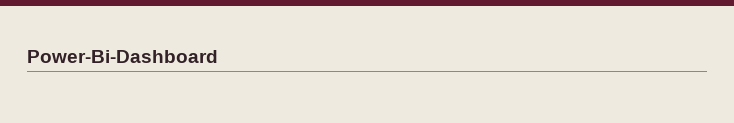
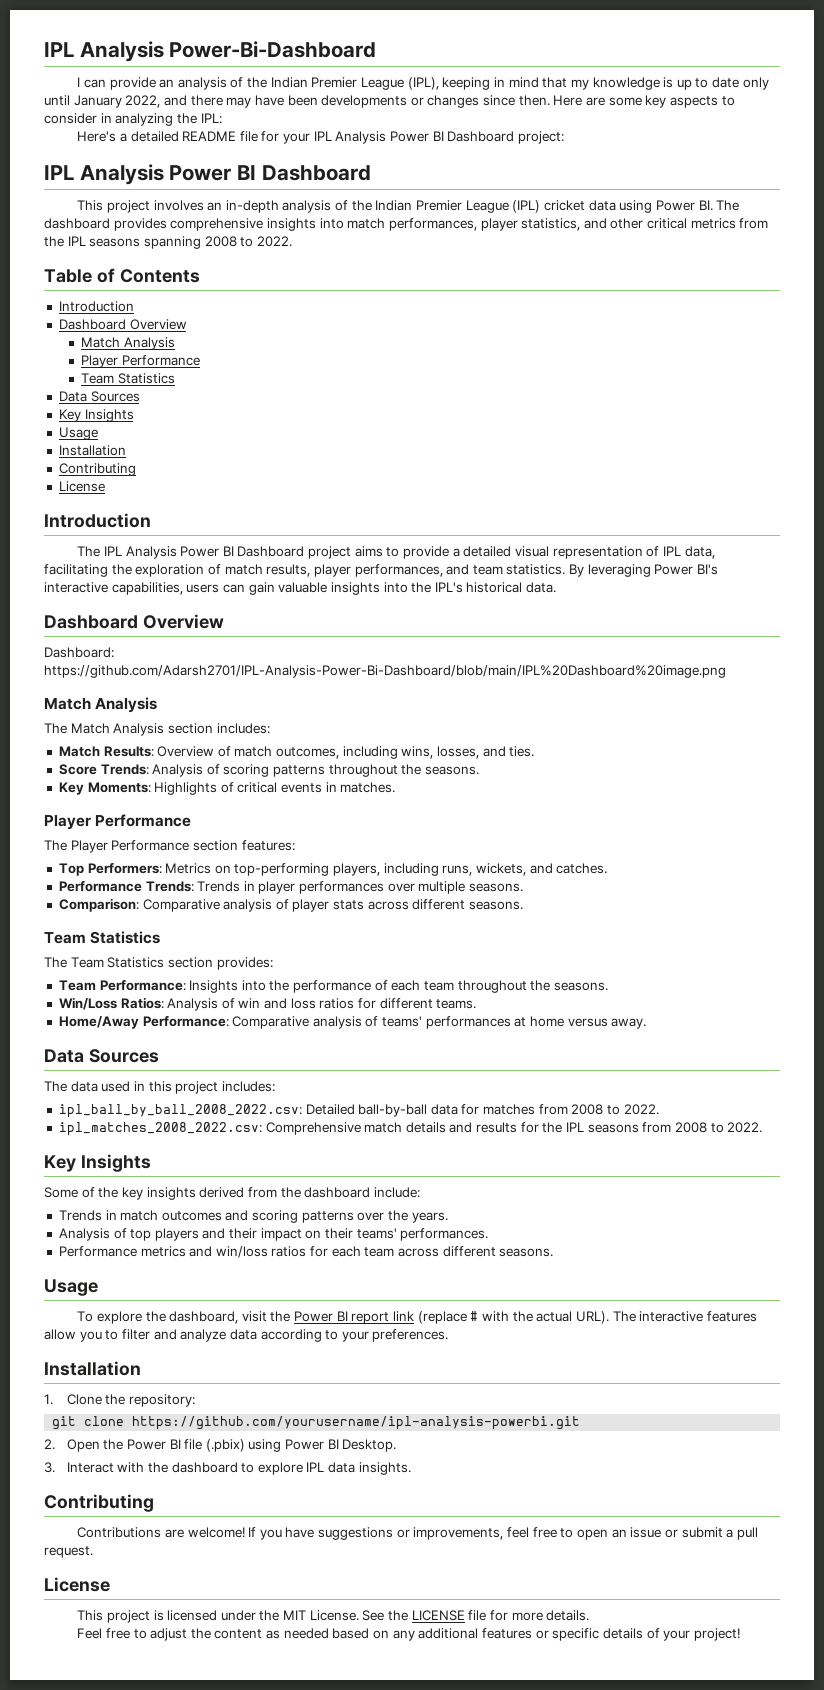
- Power-Bi-Dashboard
+ IPL Analysis Power-Bi-Dashboard
+ I can provide an analysis of the Indian Premier League (IPL), keeping in mind that my knowledge is up to date only until January 2022, and there may have been developments or changes since then. Here are some key aspects to consider in analyzing the IPL:
+ Here's a detailed README file for your IPL Analysis Power BI Dashboard project:
+ IPL Analysis Power BI Dashboard
+ This project involves an in-depth analysis of the Indian Premier League (IPL) cricket data using Power BI. The dashboard provides comprehensive insights into match performances, player statistics, and other critical metrics from the IPL seasons spanning 2008 to 2022.
+ Table of Contents
+ Introduction
+ Dashboard Overview
+ Match Analysis
+ Player Performance
+ Team Statistics
+ Data Sources
+ Key Insights
+ Usage
+ Installation
+ Contributing
+ License
+ Introduction
+ The IPL Analysis Power BI Dashboard project aims to provide a detailed visual representation of IPL data, facilitating the exploration of match results, player performances, and team statistics. By leveraging Power BI's interactive capabilities, users can gain valuable insights into the IPL's historical data.
+ Dashboard Overview
+ Dashboard: https://github.com/Adarsh2701/IPL-Analysis-Power-Bi-Dashboard/blob/main/IPL%20Dashboard%20image.png
+ Match Analysis
+ The Match Analysis section includes:
+ Match Results: Overview of match outcomes, including wins, losses, and ties.
+ Score Trends: Analysis of scoring patterns throughout the seasons.
+ Key Moments: Highlights of critical events in matches.
+ Player Performance
+ The Player Performance section features:
+ Top Performers: Metrics on top-performing players, including runs, wickets, and catches.
+ Performance Trends: Trends in player performances over multiple seasons.
+ Comparison: Comparative analysis of player stats across different seasons.
+ Team Statistics
+ The Team Statistics section provides:
+ Team Performance: Insights into the performance of each team throughout the seasons.
+ Win/Loss Ratios: Analysis of win and loss ratios for different teams.
+ Home/Away Performance: Comparative analysis of teams' performances at home versus away.
+ Data Sources
+ The data used in this project includes:
+ ipl_ball_by_ball_2008_2022.csv: Detailed ball-by-ball data for matches from 2008 to 2022.
+ ipl_matches_2008_2022.csv: Comprehensive match details and results for the IPL seasons from 2008 to 2022.
+ Key Insights
+ Some of the key insights derived from the dashboard include:
+ Trends in match outcomes and scoring patterns over the years.
+ Analysis of top players and their impact on their teams' performances.
+ Performance metrics and win/loss ratios for each team across different seasons.
+ Usage
+ To explore the dashboard, visit the Power BI report link (replace # with the actual URL). The interactive features allow you to filter and analyze data according to your preferences.
+ Installation
+ 1. Clone the repository:
+ git clone https://github.com/yourusername/ipl-analysis-powerbi.git
+ 2. Open the Power BI file (.pbix) using Power BI Desktop.
+ 3. Interact with the dashboard to explore IPL data insights.
+ Contributing
+ Contributions are welcome! If you have suggestions or improvements, feel free to open an issue or submit a pull request.
+ License
+ This project is licensed under the MIT License. See the LICENSE file for more details.
+ Feel free to adjust the content as needed based on any additional features or specific details of your project!

